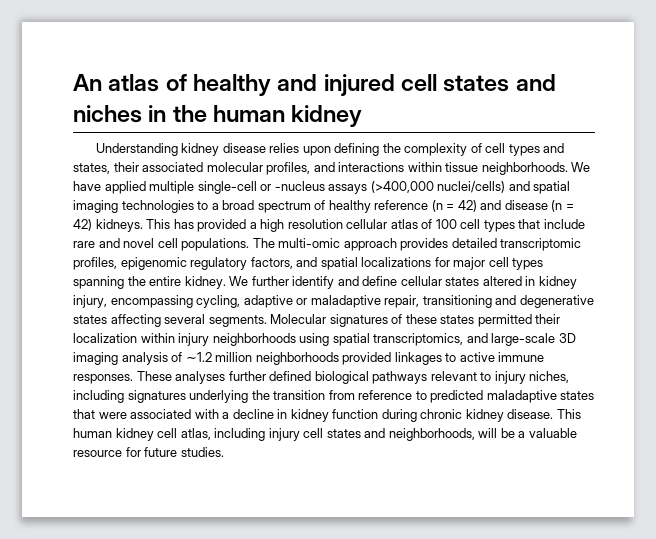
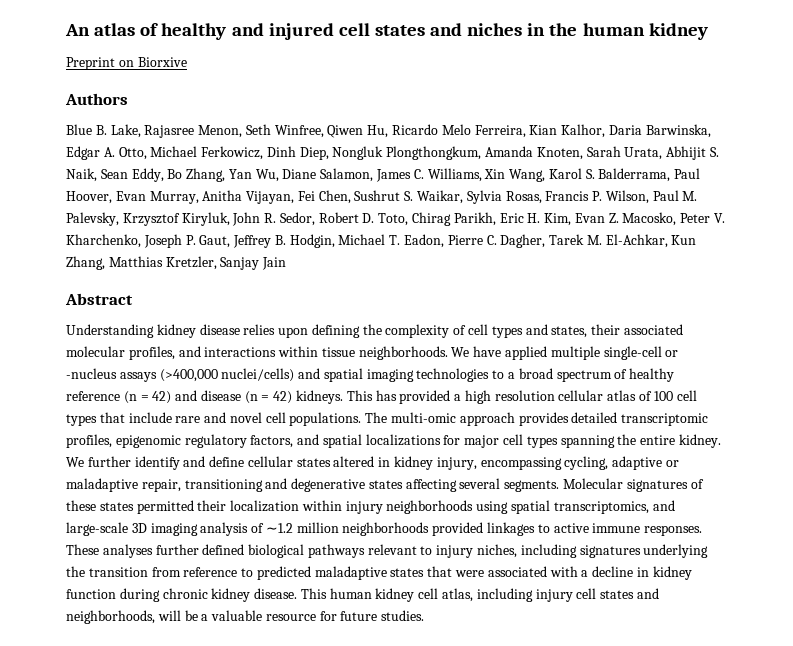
+ Preprint on Biorxive
+ Authors
+ Blue B. Lake, Rajasree Menon, Seth Winfree, Qiwen Hu, Ricardo Melo Ferreira, Kian Kalhor, Daria Barwinska, Edgar A. Otto, Michael Ferkowicz, Dinh Diep, Nongluk Plongthongkum, Amanda Knoten, Sarah Urata, Abhijit S. Naik, Sean Eddy, Bo Zhang, Yan Wu, Diane Salamon, James C. Williams, Xin Wang, Karol S. Balderrama, Paul Hoover, Evan Murray, Anitha Vijayan, Fei Chen, Sushrut S. Waikar, Sylvia Rosas, Francis P. Wilson, Paul M. Palevsky, Krzysztof Kiryluk, John R. Sedor, Robert D. Toto, Chirag Parikh, Eric H. Kim, Evan Z. Macosko, Peter V. Kharchenko, Joseph P. Gaut, Jeffrey B. Hodgin, Michael T. Eadon, Pierre C. Dagher, Tarek M. El-Achkar, Kun Zhang, Matthias Kretzler, Sanjay Jain
+ Abstract

